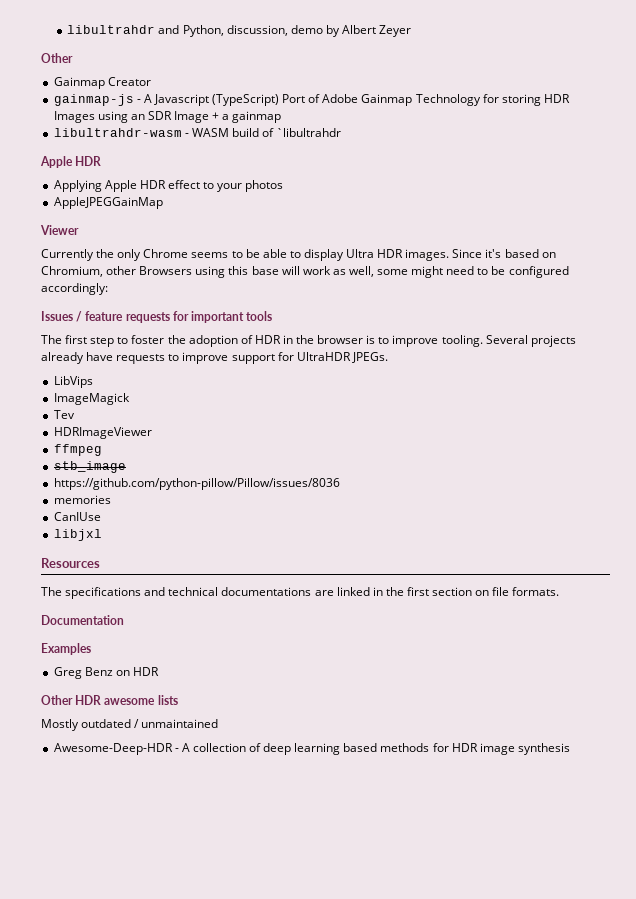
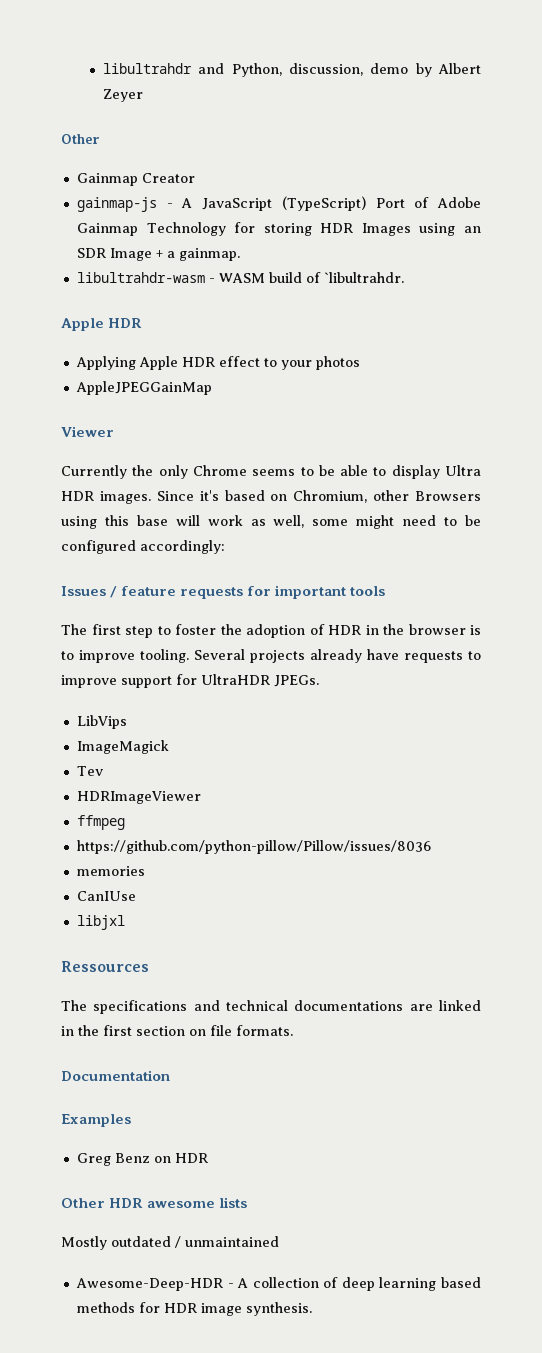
- gainmap-js - A Javascript (TypeScript) Port of Adobe Gainmap Technology for storing HDR Images using an SDR Image + a gainmap
+ gainmap-js - A JavaScript (TypeScript) Port of Adobe Gainmap Technology for storing HDR Images using an SDR Image + a gainmap.
- libultrahdr-wasm - WASM build of `libultrahdr
+ libultrahdr-wasm - WASM build of `libultrahdr.
- stb_image
- Resources
+ Ressources
- Awesome-Deep-HDR - A collection of deep learning based methods for HDR image synthesis
+ Awesome-Deep-HDR - A collection of deep learning based methods for HDR image synthesis.

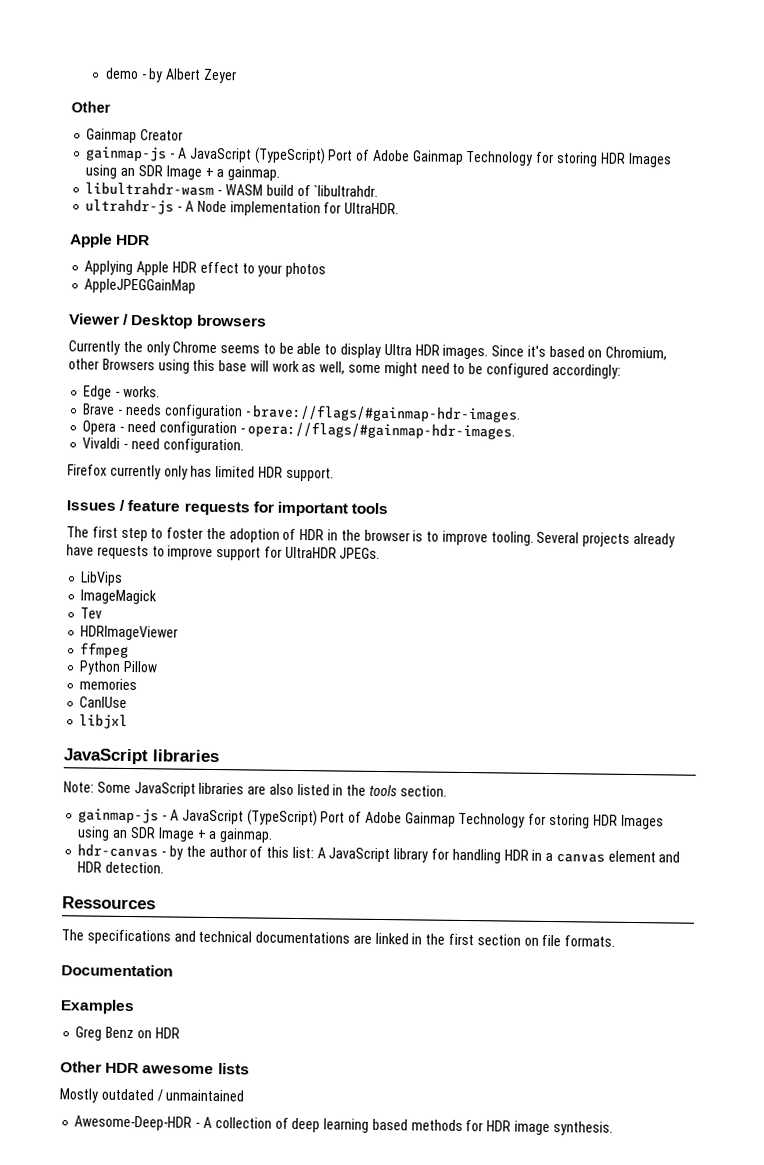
- libultrahdr and Python, discussion, demo by Albert Zeyer
+ demo - by Albert Zeyer
+ ultrahdr-js - A Node implementation for UltraHDR.
- Viewer
+ Viewer / Desktop browsers
+ Edge - works.
+ Brave - needs configuration - brave://flags/#gainmap-hdr-images.
+ Opera - need configuration - opera://flags/#gainmap-hdr-images.
+ Vivaldi - need configuration.
+ Firefox currently only has limited HDR support.
- https://github.com/python-pillow/Pillow/issues/8036
+ Python Pillow
  libjxl
+ JavaScript libraries
+ Note: Some JavaScript libraries are also listed in the tools section.
+ gainmap-js - A JavaScript (TypeScript) Port of Adobe Gainmap Technology for storing HDR Images using an SDR Image + a gainmap.
+ hdr-canvas - by the author of this list: A JavaScript library for handling HDR in a canvas element and HDR detection.

